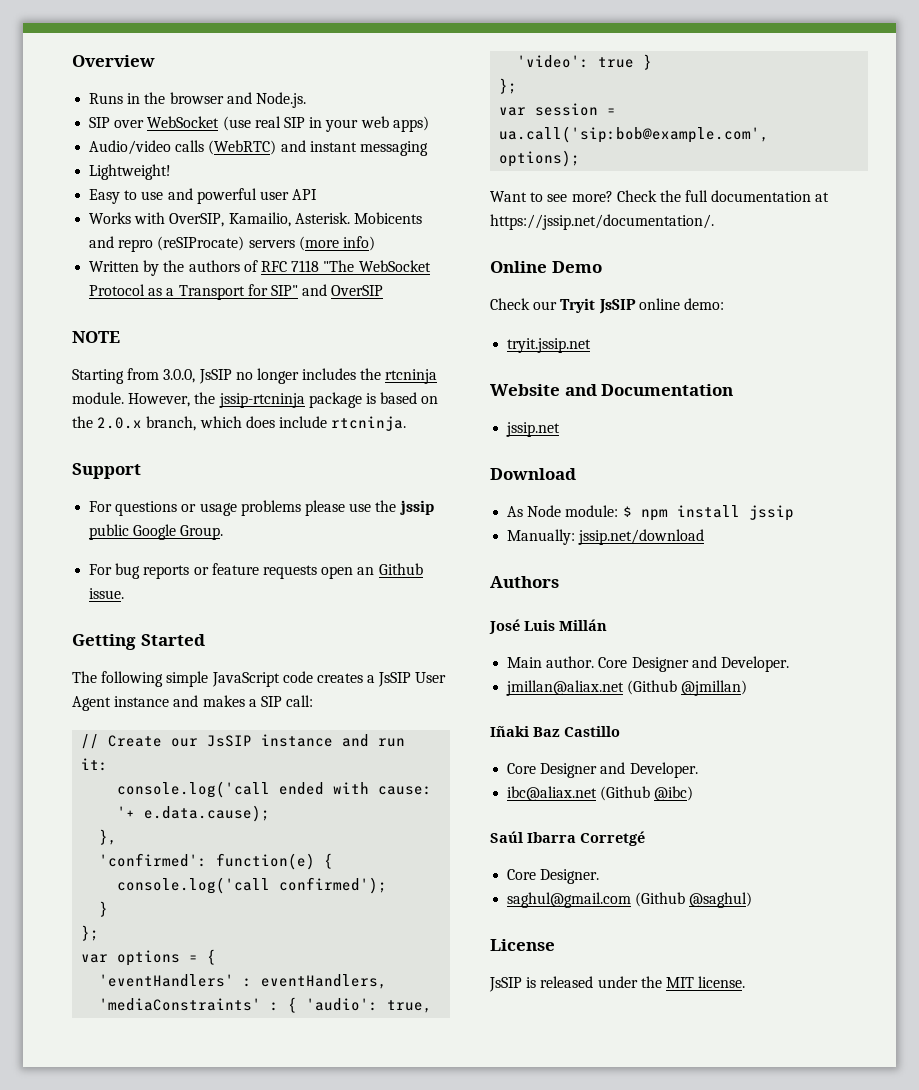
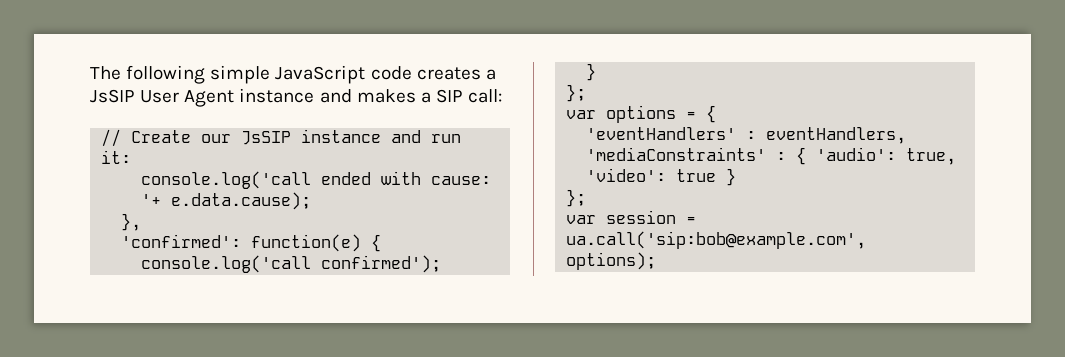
- Overview
- Runs in the browser and Node.js.
- SIP over WebSocket (use real SIP in your web apps)
- Audio/video calls (WebRTC) and instant messaging
- Lightweight!
- Easy to use and powerful user API
- Works with OverSIP, Kamailio, Asterisk. Mobicents and repro (reSIProcate) servers (more info)
- Written by the authors of RFC 7118 "The WebSocket Protocol as a Transport for SIP" and OverSIP
- NOTE
- Starting from 3.0.0, JsSIP no longer includes the rtcninja module. However, the jssip-rtcninja package is based on the 2.0.x branch, which does include rtcninja.
- Support
- For questions or usage problems please use the jssip public Google Group.
- For bug reports or feature requests open an Github issue.
- Getting Started
- Want to see more? Check the full documentation at https://jssip.net/documentation/.
- Online Demo
- Check our Tryit JsSIP online demo:
- tryit.jssip.net
- Website and Documentation
- jssip.net
- Download
- As Node module: $ npm install jssip
- Manually: jssip.net/download
- Authors
- José Luis Millán
- Main author. Core Designer and Developer.
- jmillan@aliax.net (Github @jmillan)
- Iñaki Baz Castillo
- Core Designer and Developer.
- ibc@aliax.net (Github @ibc)
- Saúl Ibarra Corretgé
- Core Designer.
- saghul@gmail.com (Github @saghul)
- License
- JsSIP is released under the MIT license.

